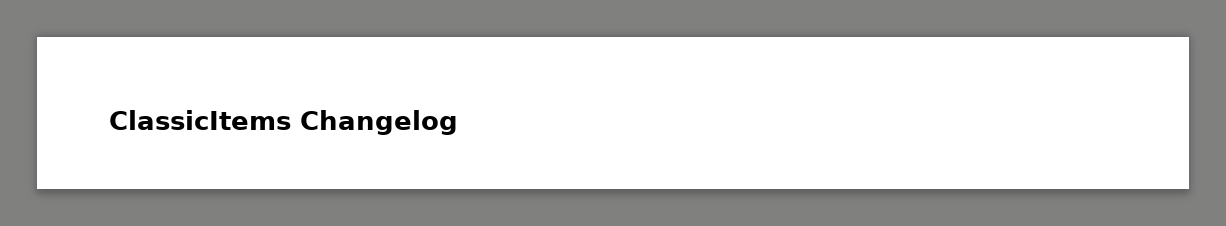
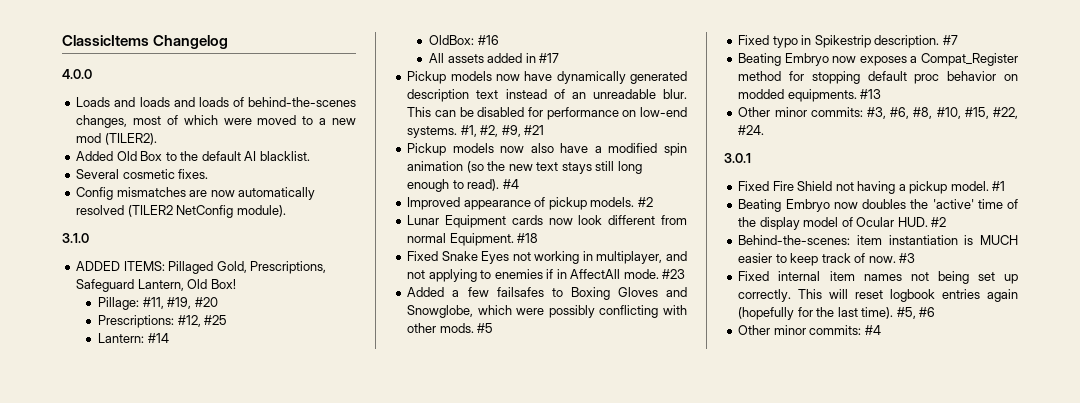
+ 4.0.0
+ Loads and loads and loads of behind-the-scenes changes, most of which were moved to a new mod (TILER2).
+ Added Old Box to the default AI blacklist.
+ Several cosmetic fixes.
+ Config mismatches are now automatically resolved (TILER2 NetConfig module).
+ 3.1.0
+ ADDED ITEMS: Pillaged Gold, Prescriptions, Safeguard Lantern, Old Box!
+ Pillage: #11, #19, #20
+ Prescriptions: #12, #25
+ Lantern: #14
+ OldBox: #16
+ All assets added in #17
+ Pickup models now have dynamically generated description text instead of an unreadable blur. This can be disabled for performance on low-end systems. #1, #2, #9, #21
+ Pickup models now also have a modified spin animation (so the new text stays still long enough to read). #4
+ Improved appearance of pickup models. #2
+ Lunar Equipment cards now look different from normal Equipment. #18
+ Fixed Snake Eyes not working in multiplayer, and not applying to enemies if in AffectAll mode. #23
+ Added a few failsafes to Boxing Gloves and Snowglobe, which were possibly conflicting with other mods. #5
+ Fixed typo in Spikestrip description. #7
+ Beating Embryo now exposes a Compat_Register method for stopping default proc behavior on modded equipments. #13
+ Other minor commits: #3, #6, #8, #10, #15, #22, #24.
+ 3.0.1
+ Fixed Fire Shield not having a pickup model. #1
+ Beating Embryo now doubles the 'active' time of the display model of Ocular HUD. #2
+ Behind-the-scenes: item instantiation is MUCH easier to keep track of now. #3
+ Fixed internal item names not being set up correctly. This will reset logbook entries again (hopefully for the last time). #5, #6
+ Other minor commits: #4

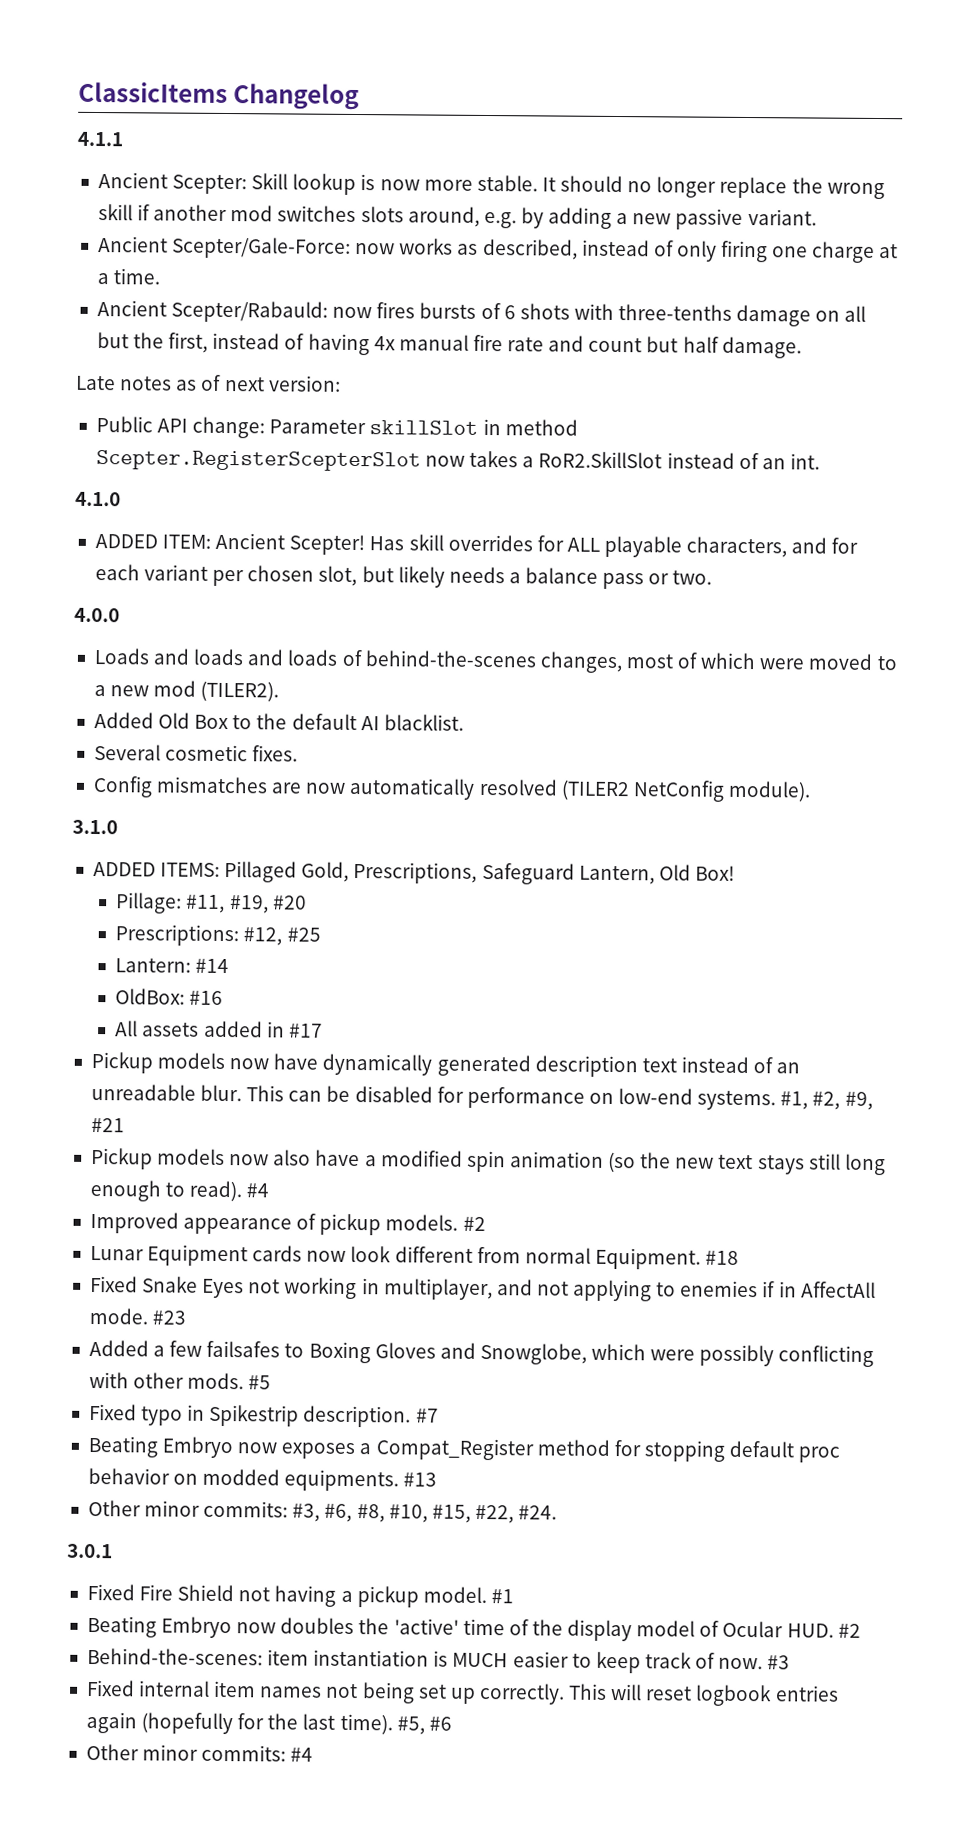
+ 4.1.1
+ Ancient Scepter: Skill lookup is now more stable. It should no longer replace the wrong skill if another mod switches slots around, e.g. by adding a new passive variant.
+ Ancient Scepter/Gale-Force: now works as described, instead of only firing one charge at a time.
+ Ancient Scepter/Rabauld: now fires bursts of 6 shots with three-tenths damage on all but the first, instead of having 4x manual fire rate and count but half damage.
+ Late notes as of next version:
+ Public API change: Parameter skillSlot in method Scepter.RegisterScepterSlot now takes a RoR2.SkillSlot instead of an int.
+ 4.1.0
+ ADDED ITEM: Ancient Scepter! Has skill overrides for ALL playable characters, and for each variant per chosen slot, but likely needs a balance pass or two.

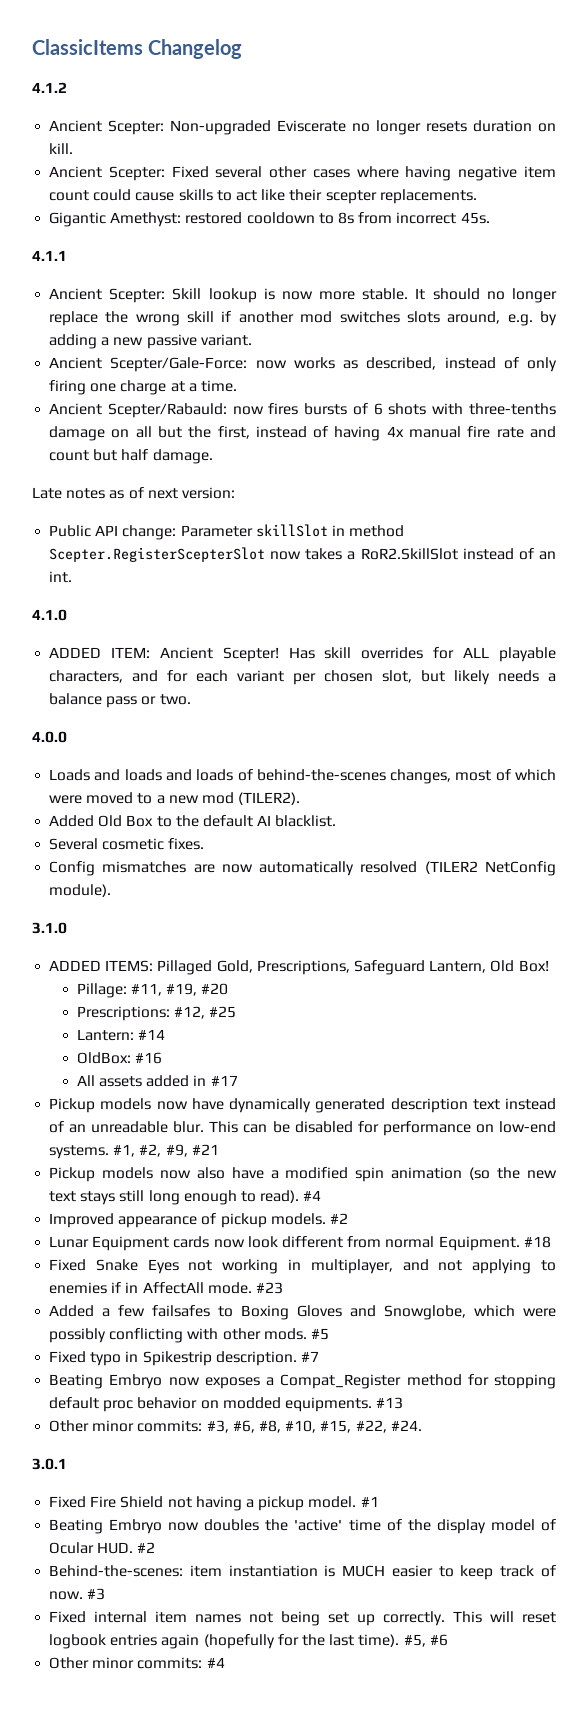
+ 4.1.2
+ Ancient Scepter: Non-upgraded Eviscerate no longer resets duration on kill.
+ Ancient Scepter: Fixed several other cases where having negative item count could cause skills to act like their scepter replacements.
+ Gigantic Amethyst: restored cooldown to 8s from incorrect 45s.

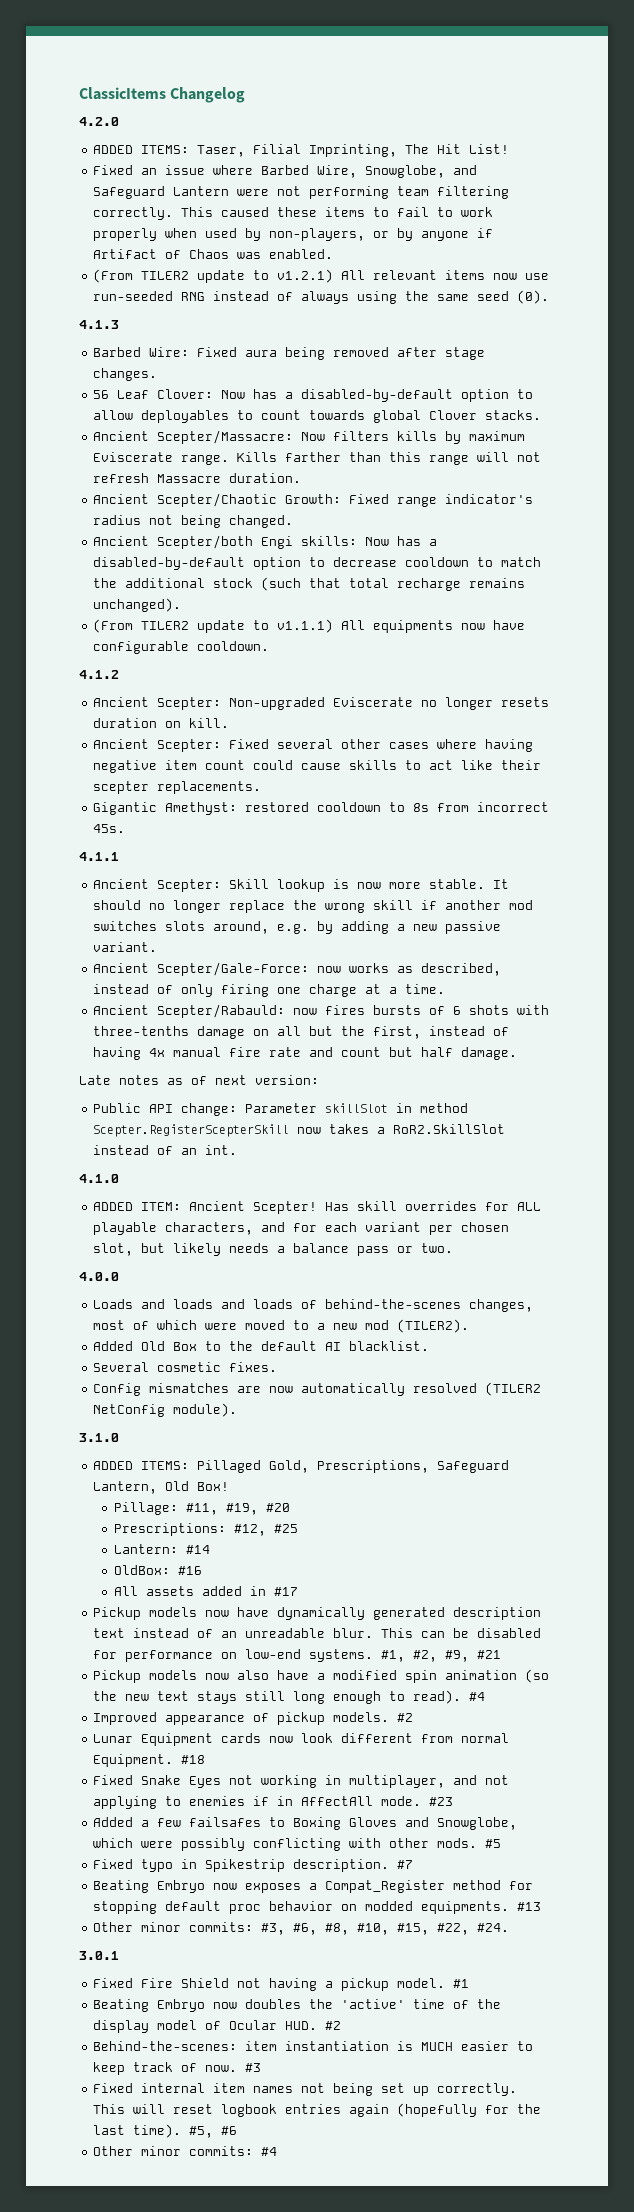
+ 4.2.0
+ ADDED ITEMS: Taser, Filial Imprinting, The Hit List!
+ Fixed an issue where Barbed Wire, Snowglobe, and Safeguard Lantern were not performing team filtering correctly. This caused these items to fail to work properly when used by non-players, or by anyone if Artifact of Chaos was enabled.
+ (From TILER2 update to v1.2.1) All relevant items now use run-seeded RNG instead of always using the same seed (0).
+ 4.1.3
+ Barbed Wire: Fixed aura being removed after stage changes.
+ 56 Leaf Clover: Now has a disabled-by-default option to allow deployables to count towards global Clover stacks.
+ Ancient Scepter/Massacre: Now filters kills by maximum Eviscerate range. Kills farther than this range will not refresh Massacre duration.
+ Ancient Scepter/Chaotic Growth: Fixed range indicator's radius not being changed.
+ Ancient Scepter/both Engi skills: Now has a disabled-by-default option to decrease cooldown to match the additional stock (such that total recharge remains unchanged).
+ (From TILER2 update to v1.1.1) All equipments now have configurable cooldown.
- Public API change: Parameter skillSlot in method Scepter.RegisterScepterSlot now takes a RoR2.SkillSlot instead of an int.
+ Public API change: Parameter skillSlot in method Scepter.RegisterScepterSkill now takes a RoR2.SkillSlot instead of an int.

